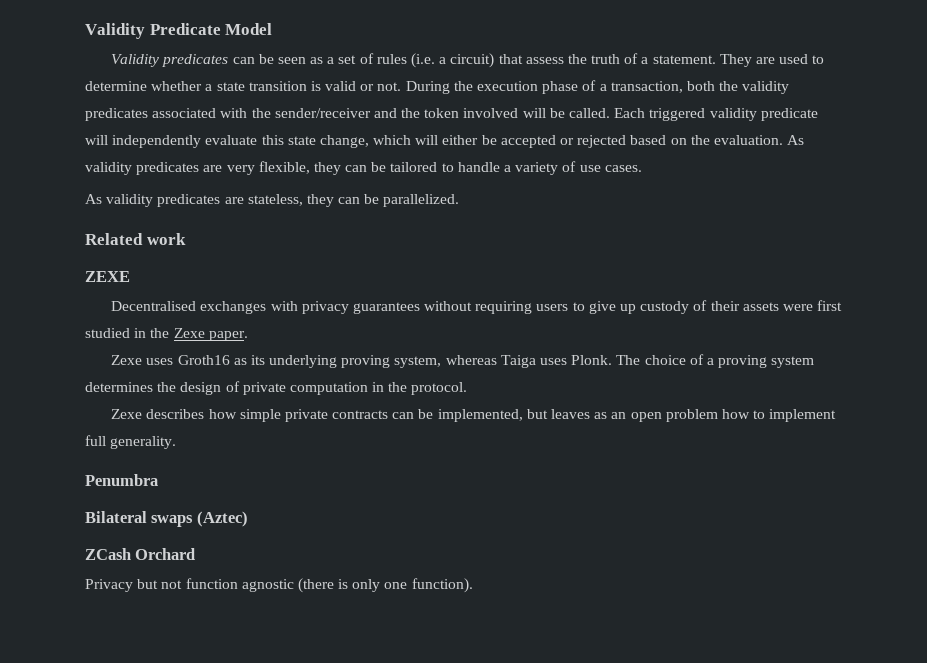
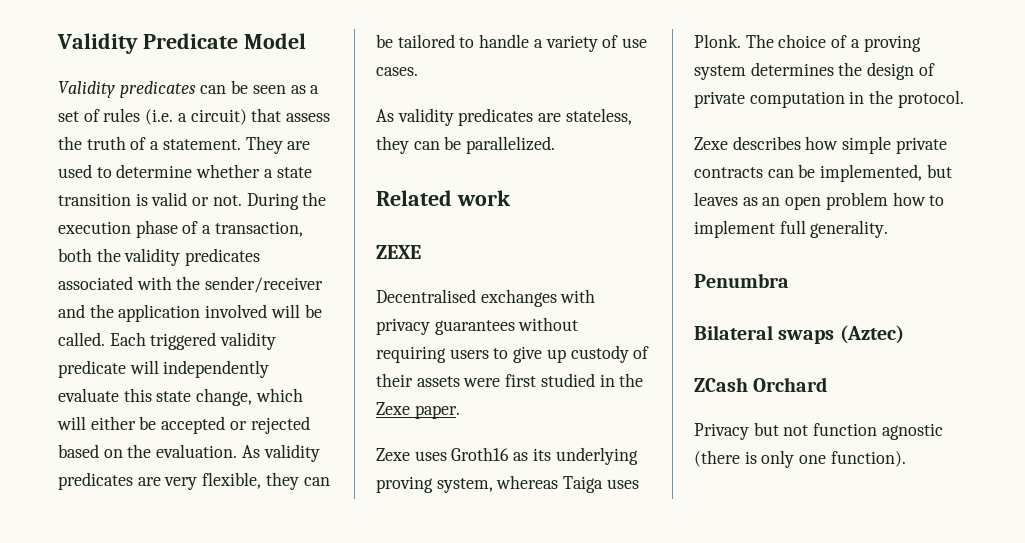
- During the execution phase of a transaction, both the validity predicates associated with the sender/receiver and the token involved will be called.
+ During the execution phase of a transaction, both the validity predicates associated with the sender/receiver and the application involved will be called.

